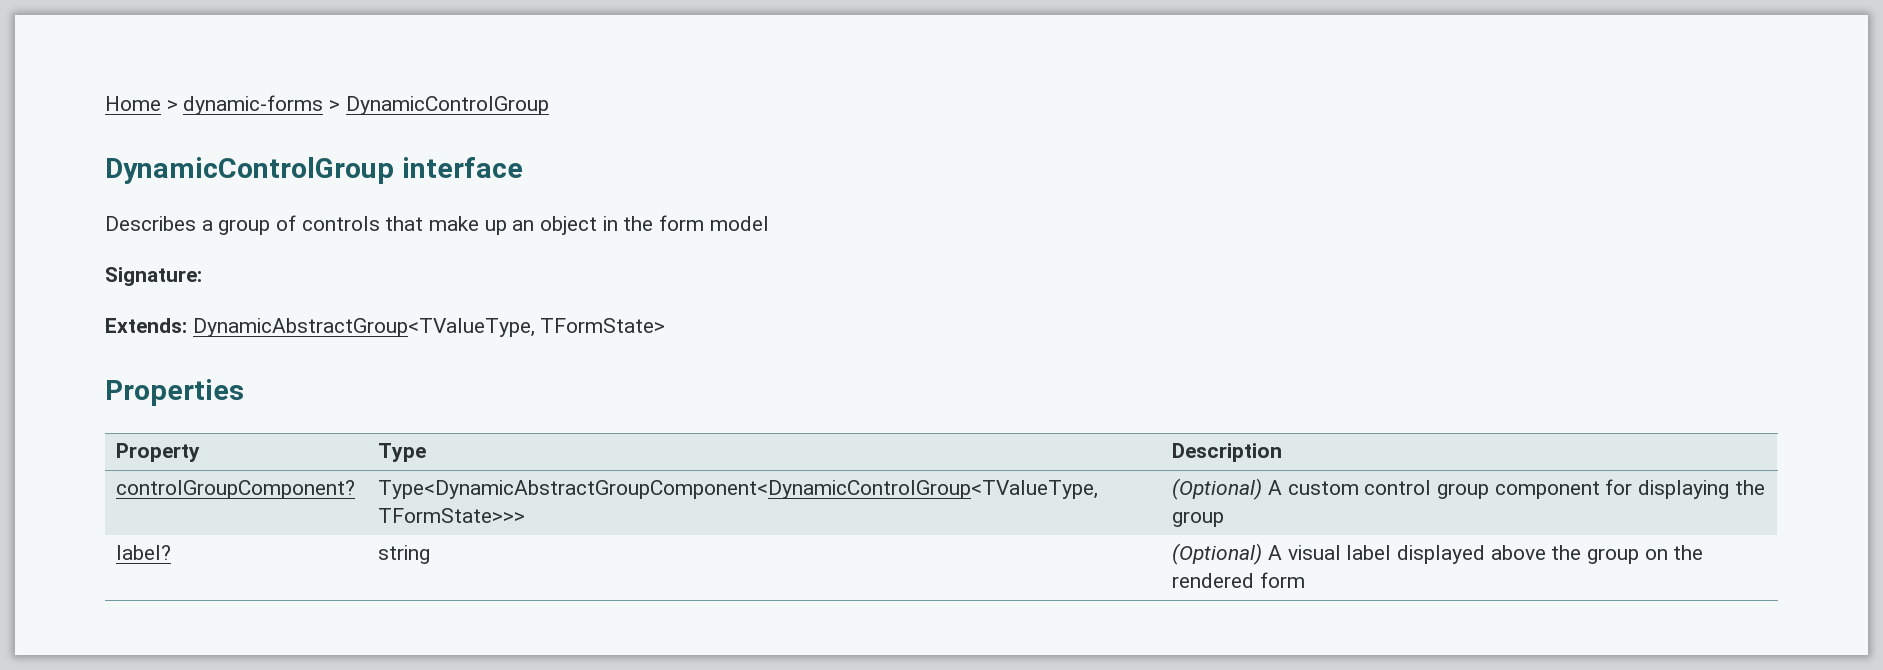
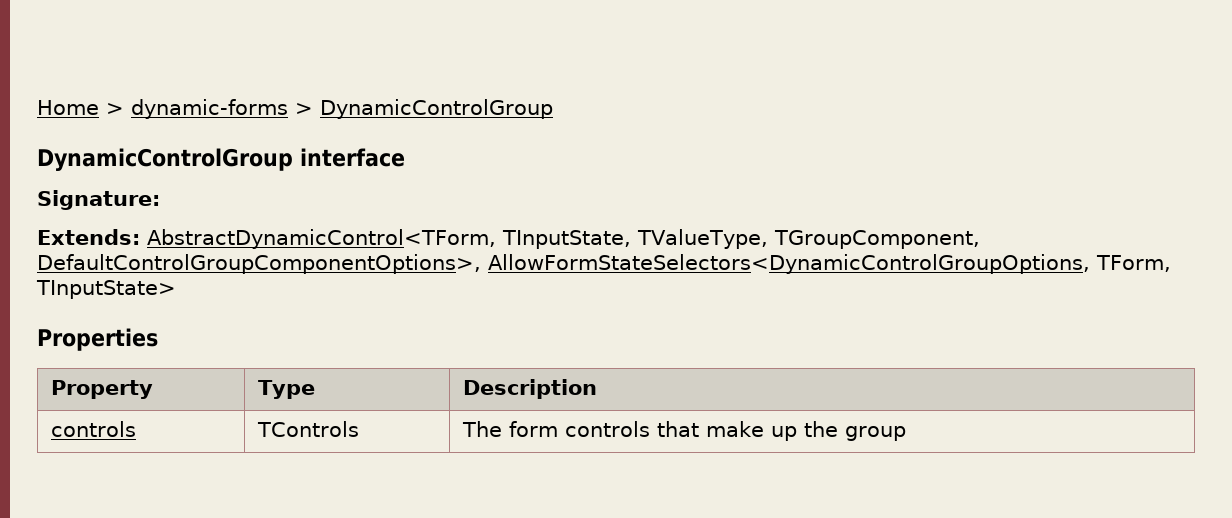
- Describes a group of controls that make up an object in the form model
  Signature:
- Extends: DynamicAbstractGroup<TValueType, TFormState>
+ Extends: AbstractDynamicControl<TForm, TInputState, TValueType, TGroupComponent, DefaultControlGroupComponentOptions>, AllowFormStateSelectors<DynamicControlGroupOptions, TForm, TInputState>
  Properties
  Property | Type | Description
- controlGroupComponent? | Type<DynamicAbstractGroupComponent<DynamicControlGroup<TValueType, TFormState>>> | (Optional) A custom control group component for displaying the group
- label? | string | (Optional) A visual label displayed above the group on the rendered form
+ controls | TControls | The form controls that make up the group

